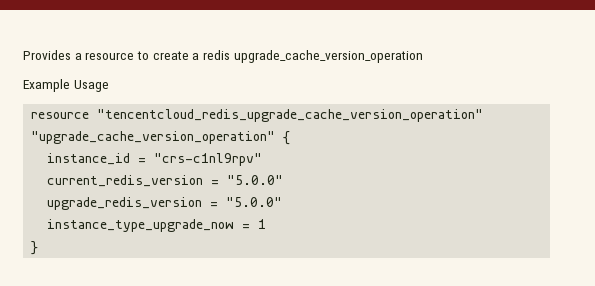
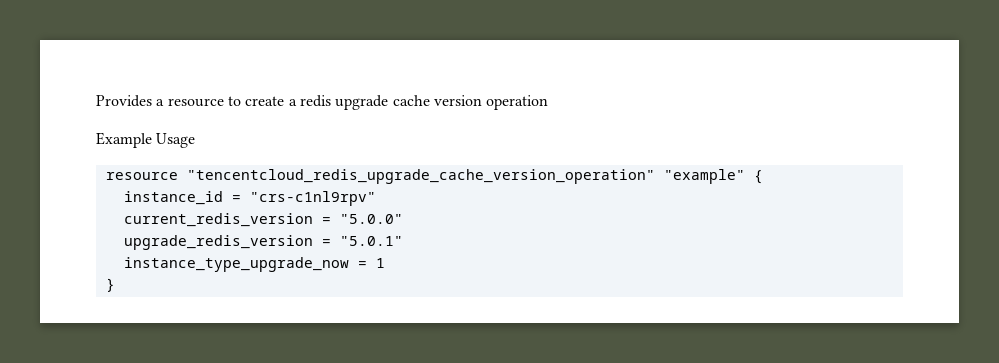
- Provides a resource to create a redis upgrade_cache_version_operation
+ Provides a resource to create a redis upgrade cache version operation
- resource "tencentcloud_redis_upgrade_cache_version_operation" "upgrade_cache_version_operation" {
+ resource "tencentcloud_redis_upgrade_cache_version_operation" "example" {
- upgrade_redis_version = "5.0.0"
+ upgrade_redis_version = "5.0.1"

